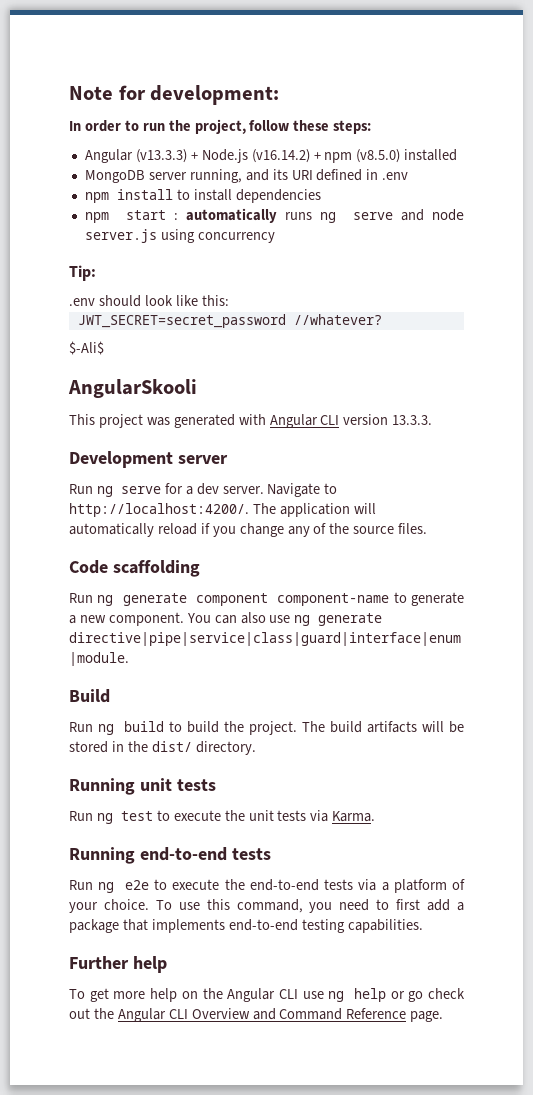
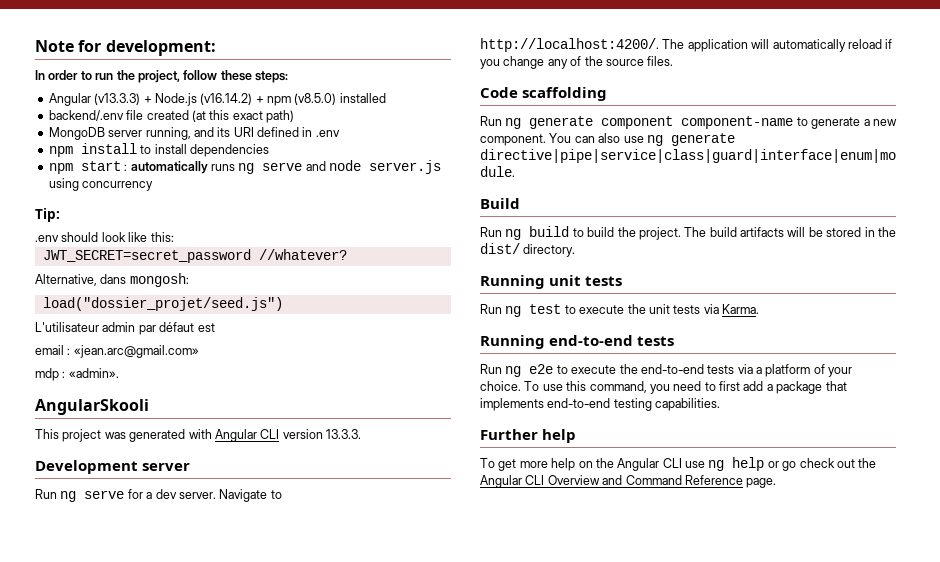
+ backend/.env file created (at this exact path)
- $-Ali$
+ Alternative, dans mongosh:
+ load("dossier_projet/seed.js")
+ L'utilisateur admin par défaut est
+ email : «jean.arc@gmail.com»
+ mdp : «admin».

